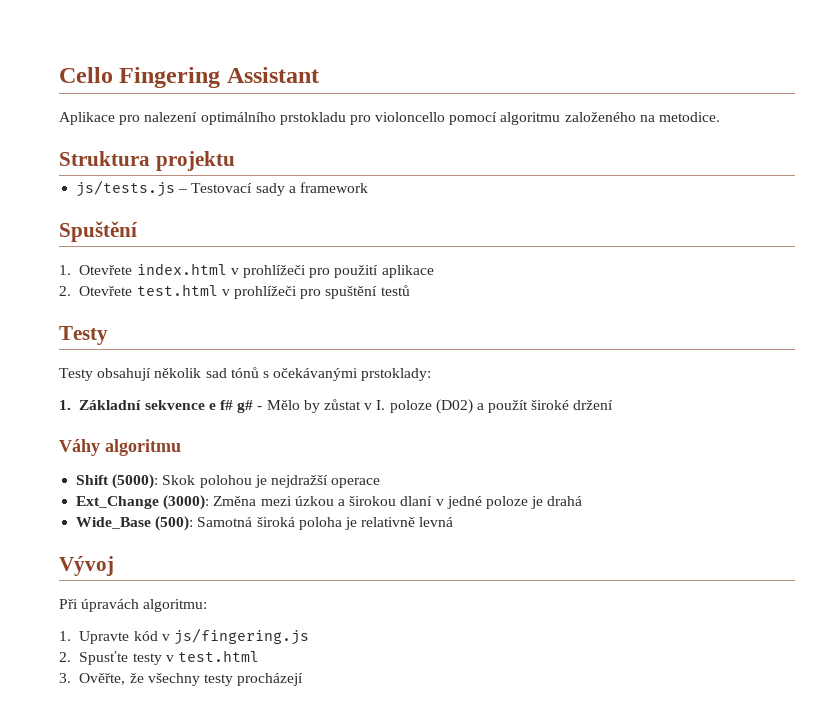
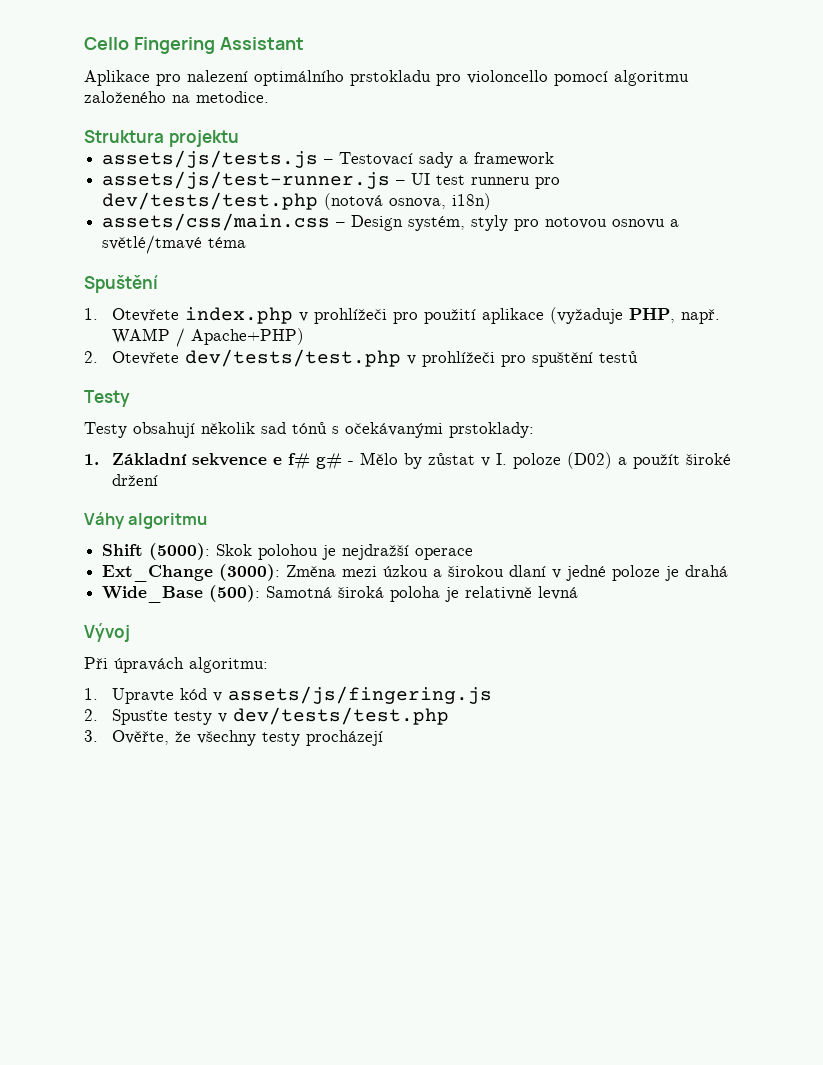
- js/tests.js – Testovací sady a framework
+ assets/js/tests.js – Testovací sady a framework
+ assets/js/test-runner.js – UI test runneru pro dev/tests/test.php (notová osnova, i18n)
+ assets/css/main.css – Design systém, styly pro notovou osnovu a světlé/tmavé téma
- 1. Otevřete index.html v prohlížeči pro použití aplikace
+ 1. Otevřete index.php v prohlížeči pro použití aplikace (vyžaduje PHP, např. WAMP / Apache+PHP)
- 2. Otevřete test.html v prohlížeči pro spuštění testů
+ 2. Otevřete dev/tests/test.php v prohlížeči pro spuštění testů
- 1. Upravte kód v js/fingering.js
+ 1. Upravte kód v assets/js/fingering.js
- 2. Spusťte testy v test.html
+ 2. Spusťte testy v dev/tests/test.php

